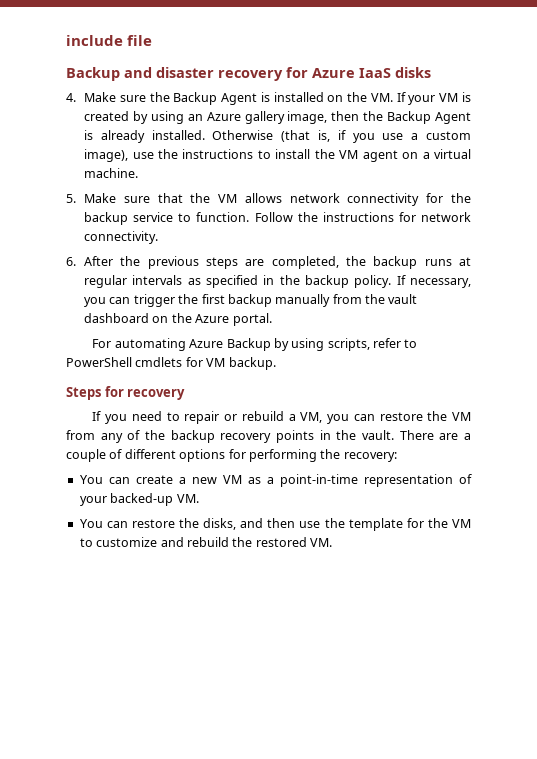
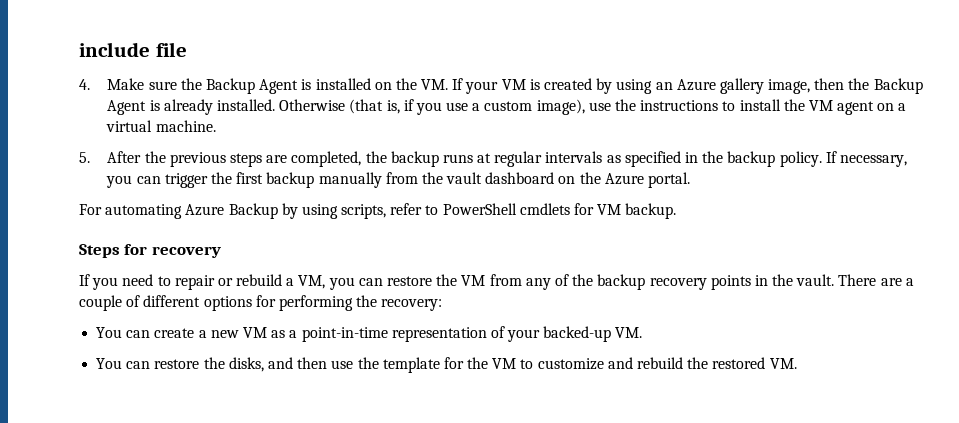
- Backup and disaster recovery for Azure IaaS disks
- 5. Make sure that the VM allows network connectivity for the backup service to function. Follow the instructions for network connectivity.
- 6. After the previous steps are completed, the backup runs at regular intervals as specified in the backup policy.
+ 5. After the previous steps are completed, the backup runs at regular intervals as specified in the backup policy.

